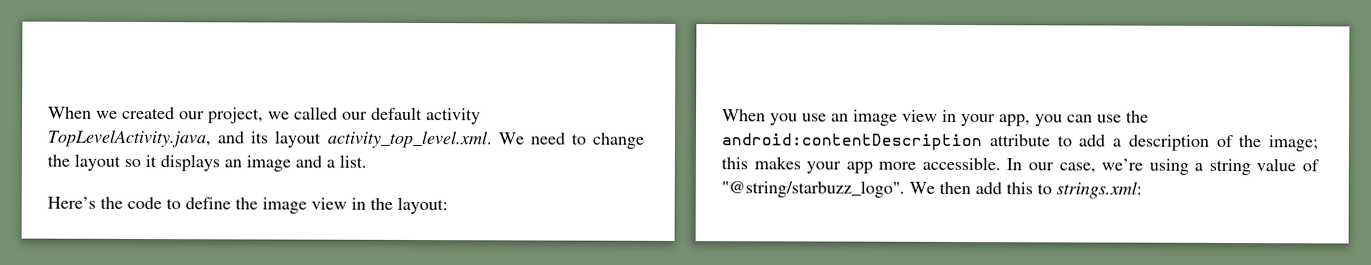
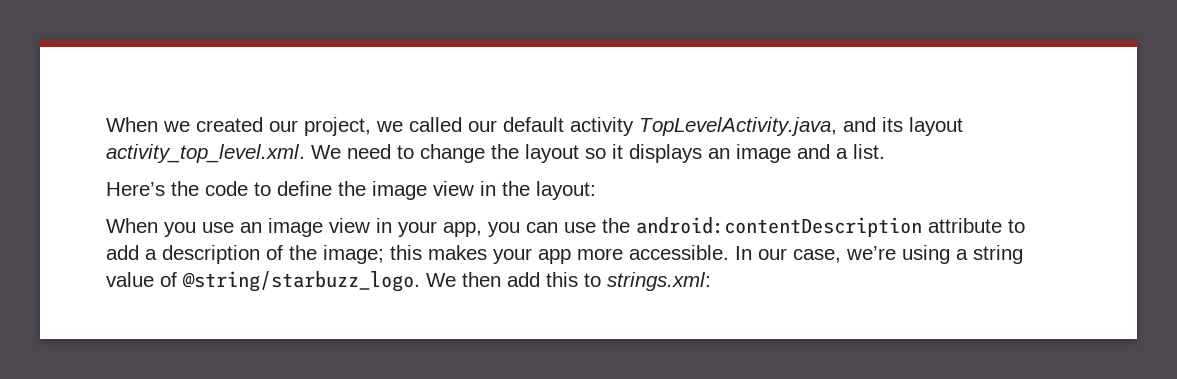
- In our case, we’re using a string value of "@string/starbuzz_logo".
+ In our case, we’re using a string value of @string/starbuzz_logo.

